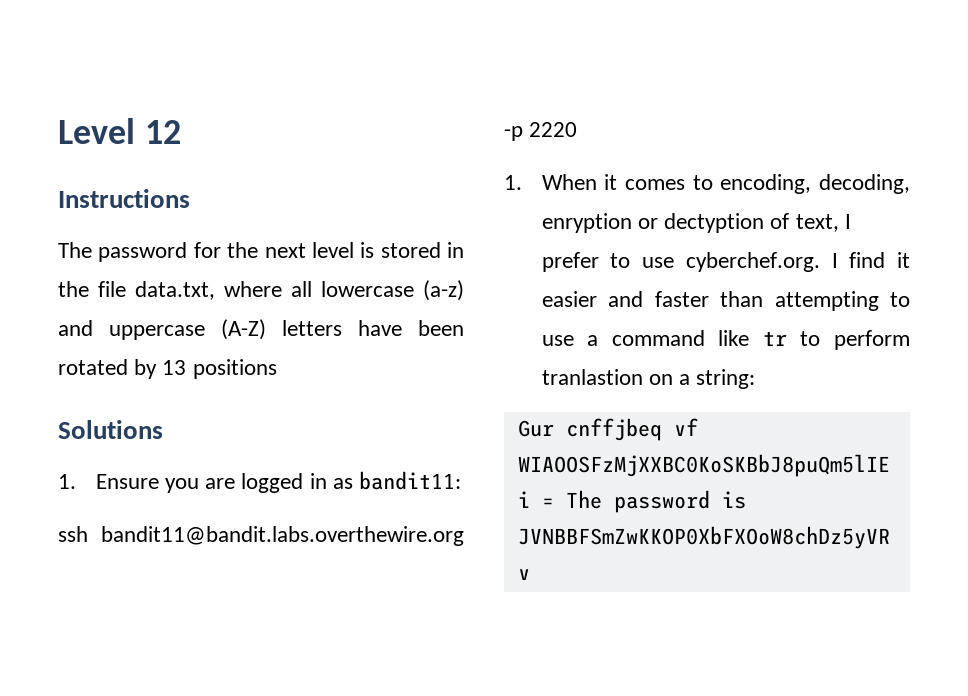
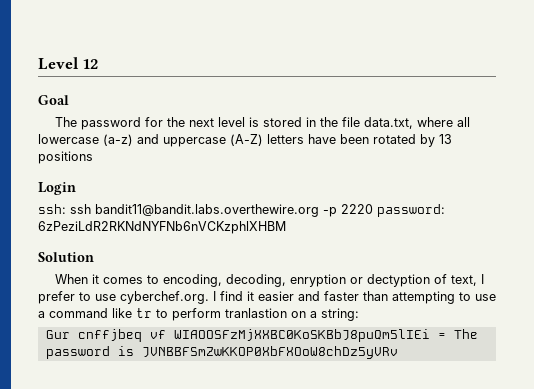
- Instructions
+ Goal
- Solutions
- 1. Ensure you are logged in as bandit11:
- ssh bandit11@bandit.labs.overthewire.org -p 2220
- 1. When it comes to encoding, decoding, enryption or dectyption of text, I prefer to use cyberchef.org. I find it easier and faster than attempting to use a command like tr to perform tranlastion on a string:
+ Login
+ ssh: ssh bandit11@bandit.labs.overthewire.org -p 2220 password: 6zPeziLdR2RKNdNYFNb6nVCKzphlXHBM
+ Solution
+ When it comes to encoding, decoding, enryption or dectyption of text, I prefer to use cyberchef.org. I find it easier and faster than attempting to use a command like tr to perform tranlastion on a string:

